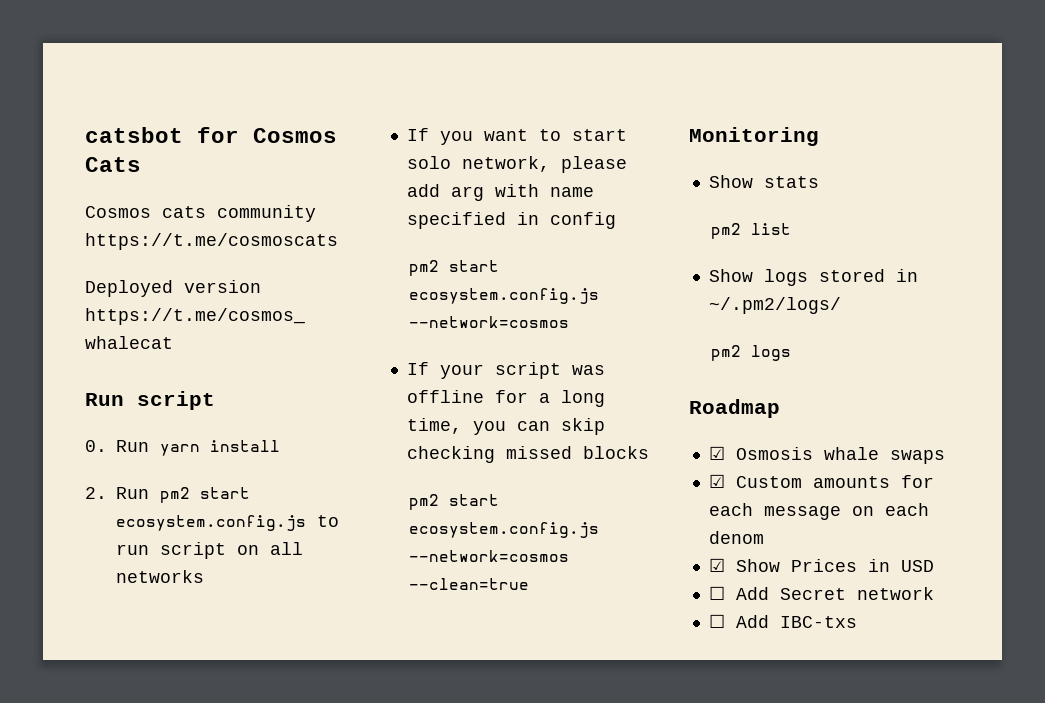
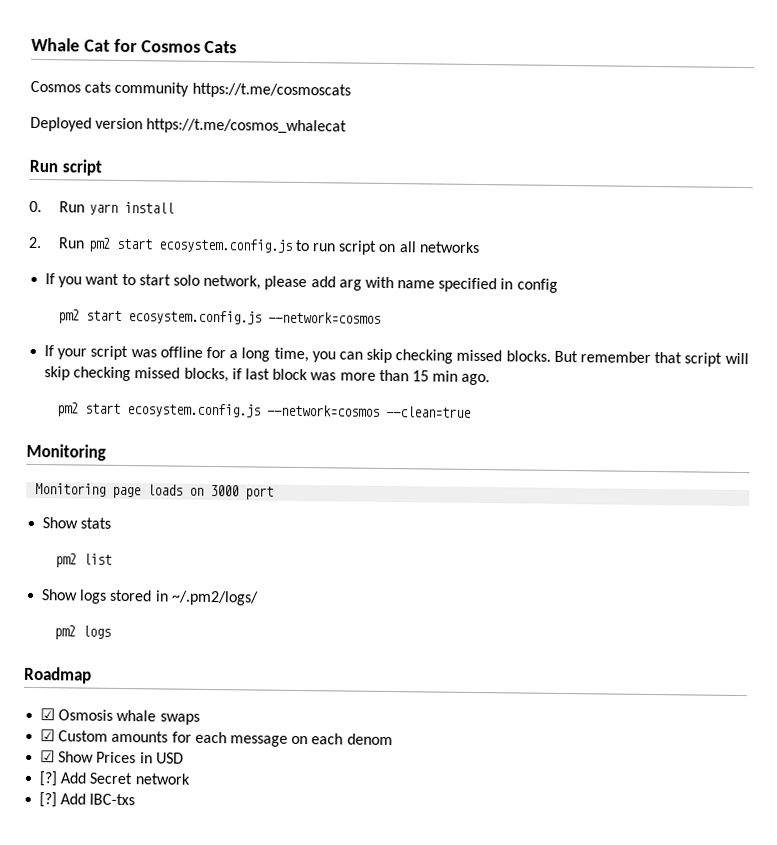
- catsbot for Cosmos Cats
+ Whale Cat for Cosmos Cats
- If your script was offline for a long time, you can skip checking missed blocks
+ If your script was offline for a long time, you can skip checking missed blocks. But remember that script will skip checking missed blocks, if last block was more than 15 min ago.
+ Monitoring page loads on 3000 port
- ☐ Add Secret network
+ [?] Add Secret network
- ☐ Add IBC-txs
+ [?] Add IBC-txs

